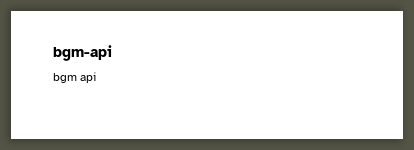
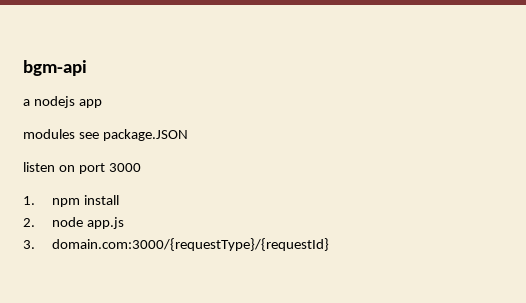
- bgm api
+ a nodejs app
+ modules see package.JSON
+ listen on port 3000
+ 1. npm install
+ 2. node app.js
+ 3. domain.com:3000/{requestType}/{requestId}

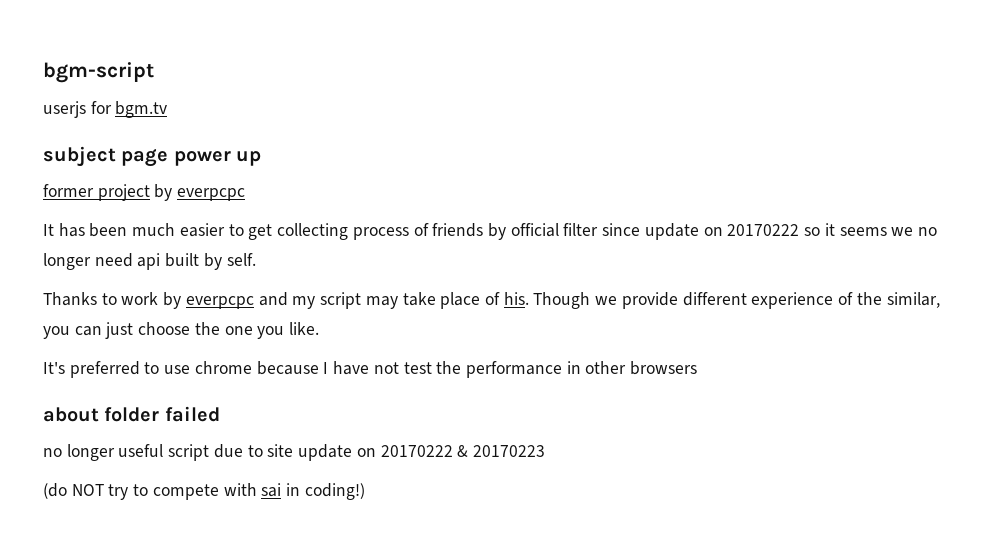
- bgm-api
- a nodejs app
- modules see package.JSON
- listen on port 3000
- 1. npm install
- 2. node app.js
- 3. domain.com:3000/{requestType}/{requestId}
+ bgm-script
+ userjs for bgm.tv
+ subject page power up
+ former project by everpcpc
+ It has been much easier to get collecting process of friends by official filter since update on 20170222 so it seems we no longer need api built by self.
+ Thanks to work by everpcpc and my script may take place of his. Though we provide different experience of the similar, you can just choose the one you like.
+ It's preferred to use chrome because I have not test the performance in other browsers
+ about folder failed
+ no longer useful script due to site update on 20170222 & 20170223
+ (do NOT try to compete with sai in coding!)

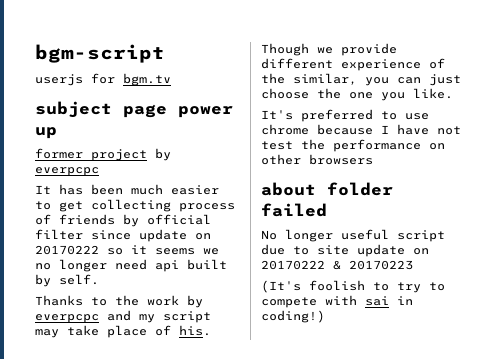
- Thanks to work by everpcpc and my script may take place of his.
+ Thanks to the work by everpcpc and my script may take place of his.
- It's preferred to use chrome because I have not test the performance in other browsers
+ It's preferred to use chrome because I have not test the performance on other browsers
- no longer useful script due to site update on 20170222 & 20170223
+ No longer useful script due to site update on 20170222 & 20170223
- (do NOT try to compete with sai in coding!)
+ (It's foolish to try to compete with sai in coding!)

